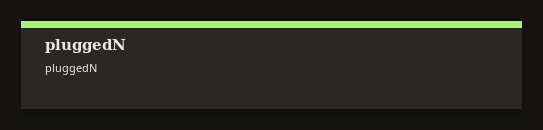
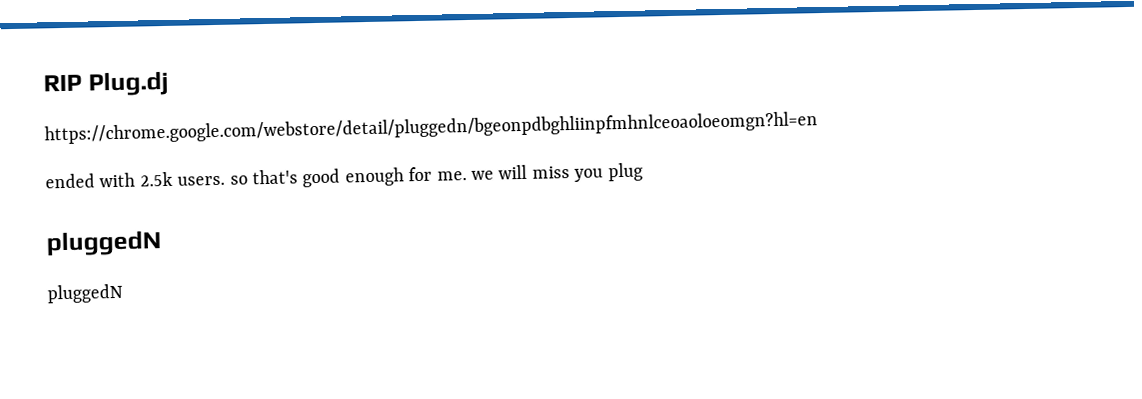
+ RIP Plug.dj
+ https://chrome.google.com/webstore/detail/pluggedn/bgeonpdbghliinpfmhnlceoaoloeomgn?hl=en
+ ended with 2.5k users. so that's good enough for me. we will miss you plug

